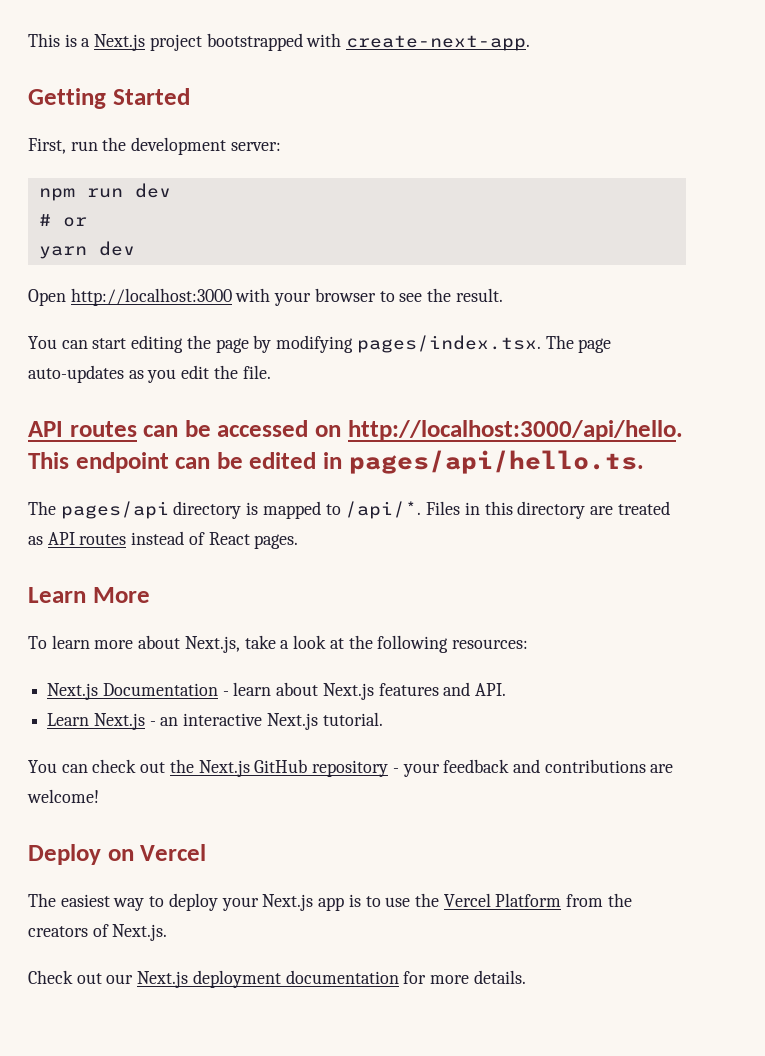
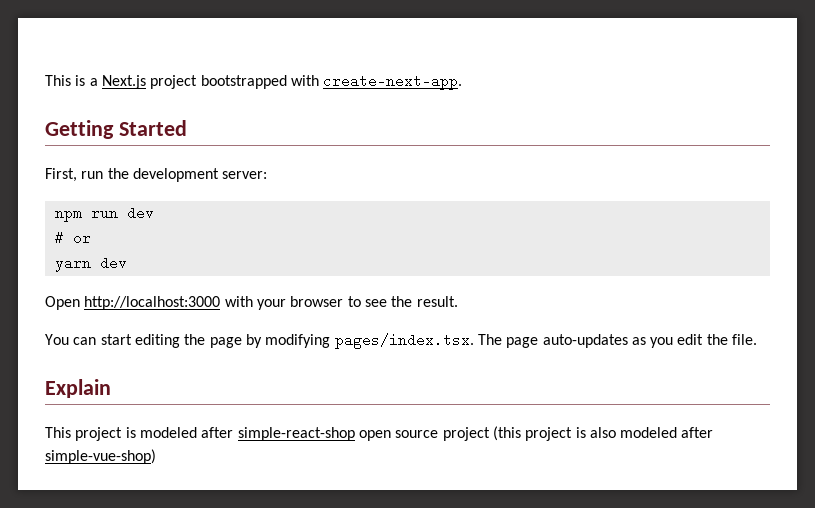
- API routes can be accessed on http://localhost:3000/api/hello. This endpoint can be edited in pages/api/hello.ts.
- The pages/api directory is mapped to /api/*. Files in this directory are treated as API routes instead of React pages.
- Learn More
- To learn more about Next.js, take a look at the following resources:
- Next.js Documentation - learn about Next.js features and API.
- Learn Next.js - an interactive Next.js tutorial.
- You can check out the Next.js GitHub repository - your feedback and contributions are welcome!
- Deploy on Vercel
- The easiest way to deploy your Next.js app is to use the Vercel Platform from the creators of Next.js.
- Check out our Next.js deployment documentation for more details.
+ Explain
+ This project is modeled after simple-react-shop open source project (this project is also modeled after simple-vue-shop)

